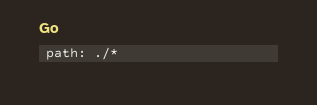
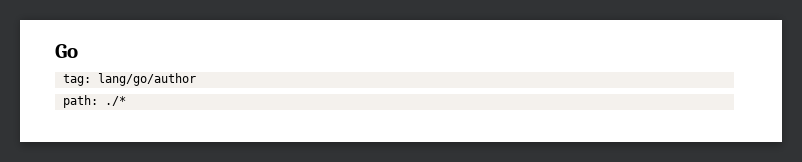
+ tag: lang/go/author

